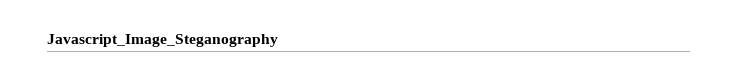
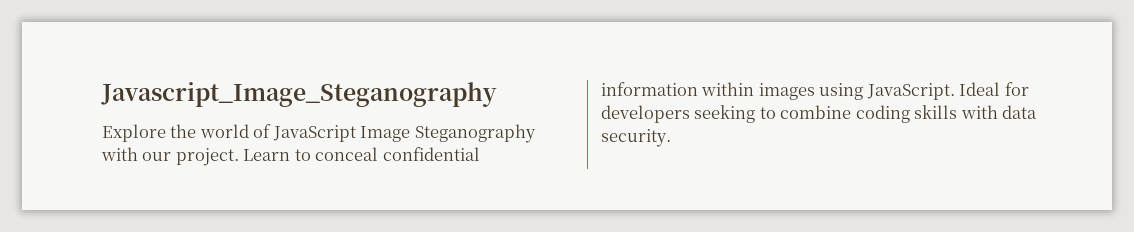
+ Explore the world of JavaScript Image Steganography with our project. Learn to conceal confidential information within images using JavaScript. Ideal for developers seeking to combine coding skills with data security.

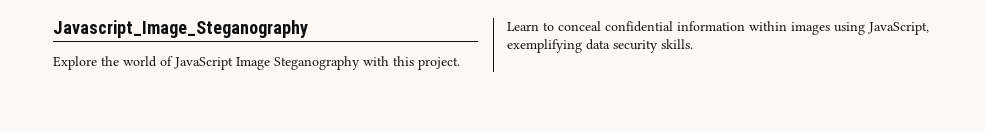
- Explore the world of JavaScript Image Steganography with our project.
+ Explore the world of JavaScript Image Steganography with this project.
- Learn to conceal confidential information within images using JavaScript. Ideal for developers seeking to combine coding skills with data security.
+ Learn to conceal confidential information within images using JavaScript, exemplifying data security skills.

